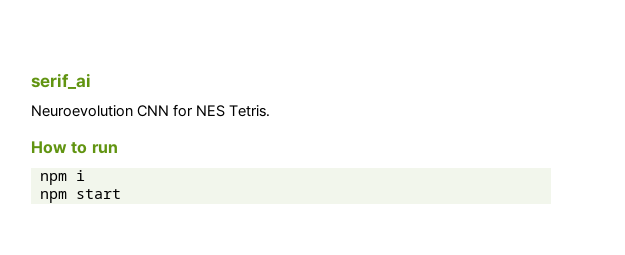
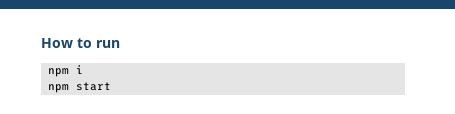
- serif_ai
- Neuroevolution CNN for NES Tetris.

